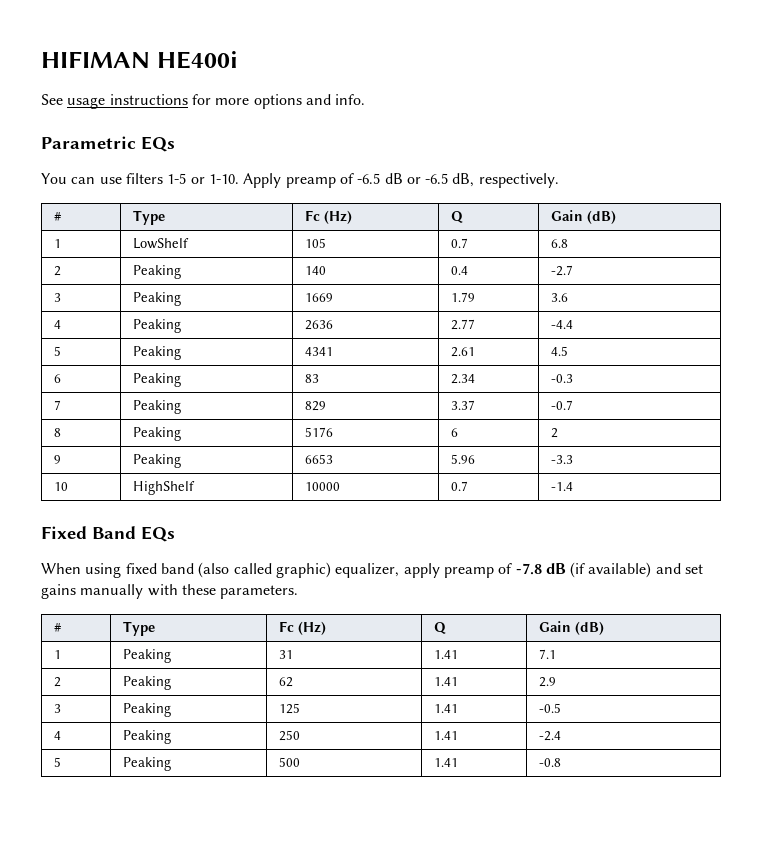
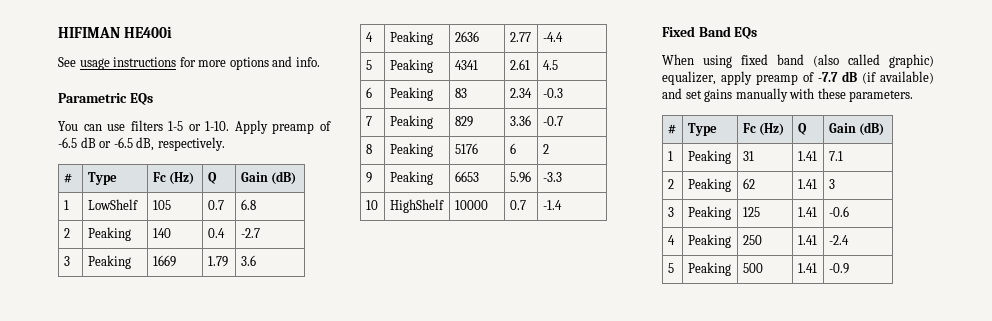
- 7 | Peaking | 829 | 3.37 | -0.7
+ 7 | Peaking | 829 | 3.36 | -0.7
- When using fixed band (also called graphic) equalizer, apply preamp of -7.8 dB (if available) and set gains manually with these parameters.
+ When using fixed band (also called graphic) equalizer, apply preamp of -7.7 dB (if available) and set gains manually with these parameters.
- 2 | Peaking | 62 | 1.41 | 2.9
+ 2 | Peaking | 62 | 1.41 | 3
- 3 | Peaking | 125 | 1.41 | -0.5
+ 3 | Peaking | 125 | 1.41 | -0.6
- 5 | Peaking | 500 | 1.41 | -0.8
+ 5 | Peaking | 500 | 1.41 | -0.9

